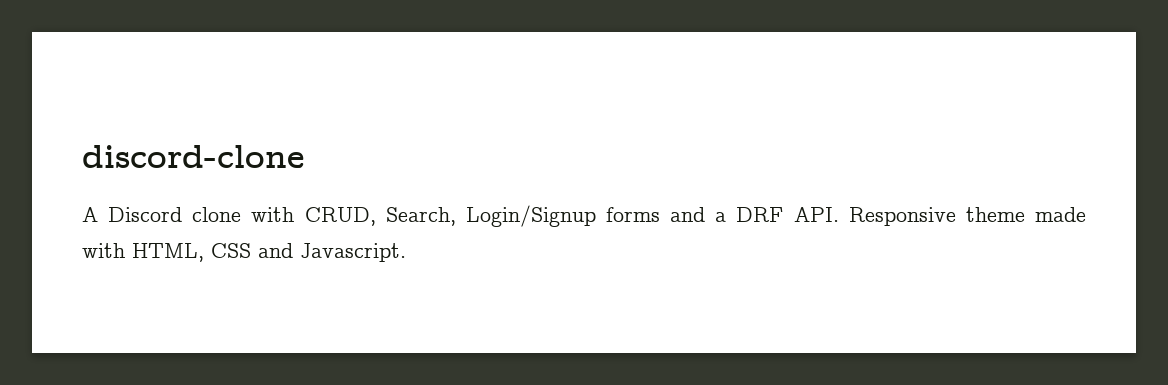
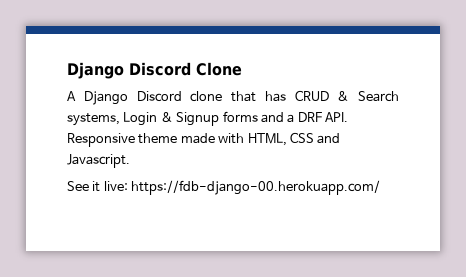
- discord-clone
+ Django Discord Clone
- A Discord clone with CRUD, Search, Login/Signup forms and a DRF API. Responsive theme made with HTML, CSS and Javascript.
+ A Django Discord clone that has CRUD & Search systems, Login & Signup forms and a DRF API. Responsive theme made with HTML, CSS and Javascript.
+ See it live: https://fdb-django-00.herokuapp.com/

